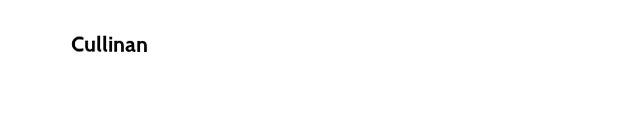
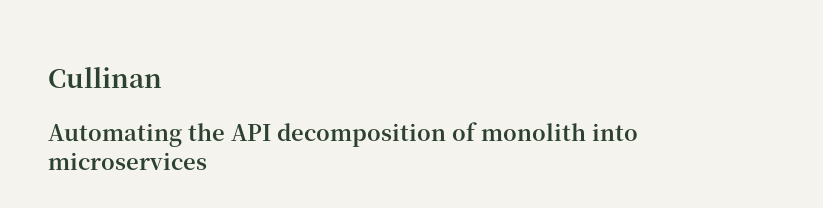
+ Automating the API decomposition of monolith into microservices

